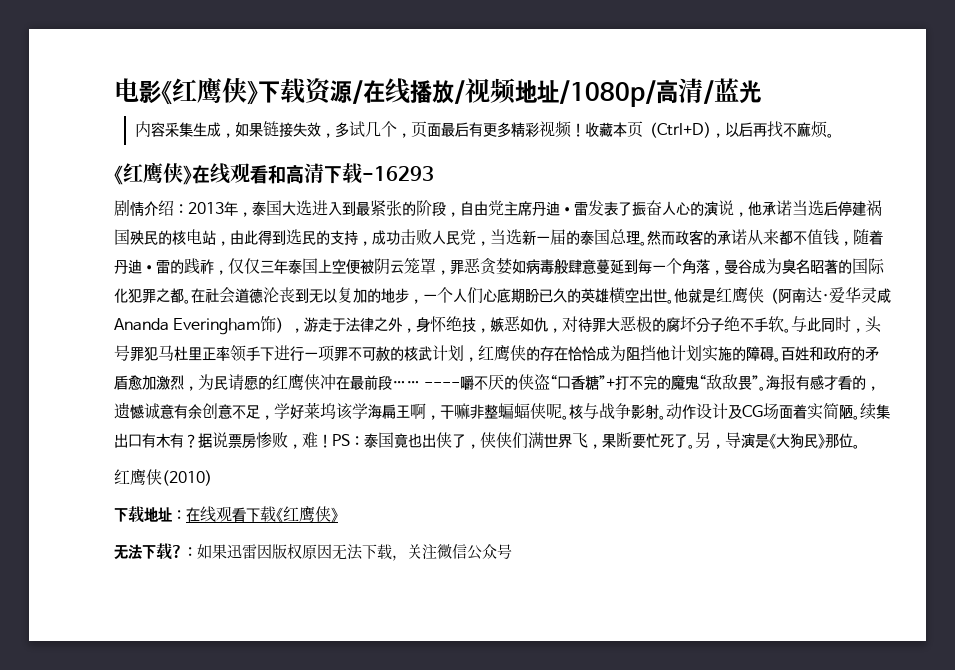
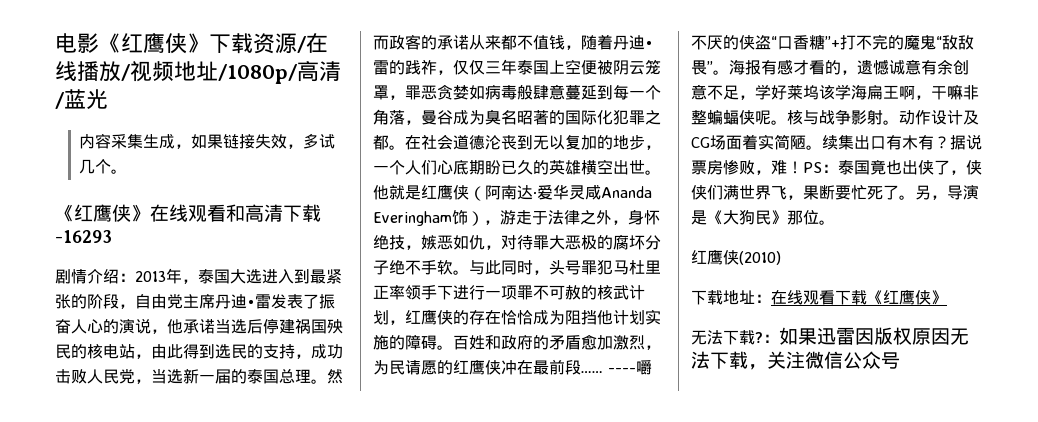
- 内容采集生成，如果链接失效，多试几个，页面最后有更多精彩视频！收藏本页（Ctrl+D)，以后再找不麻烦。
+ 内容采集生成，如果链接失效，多试几个。

